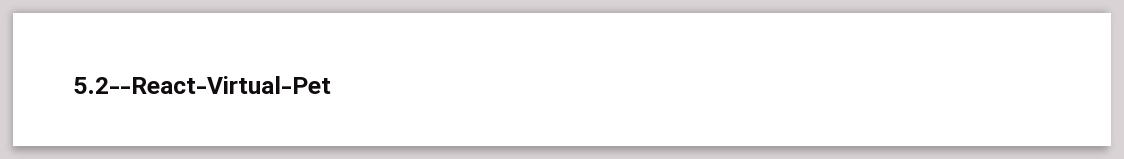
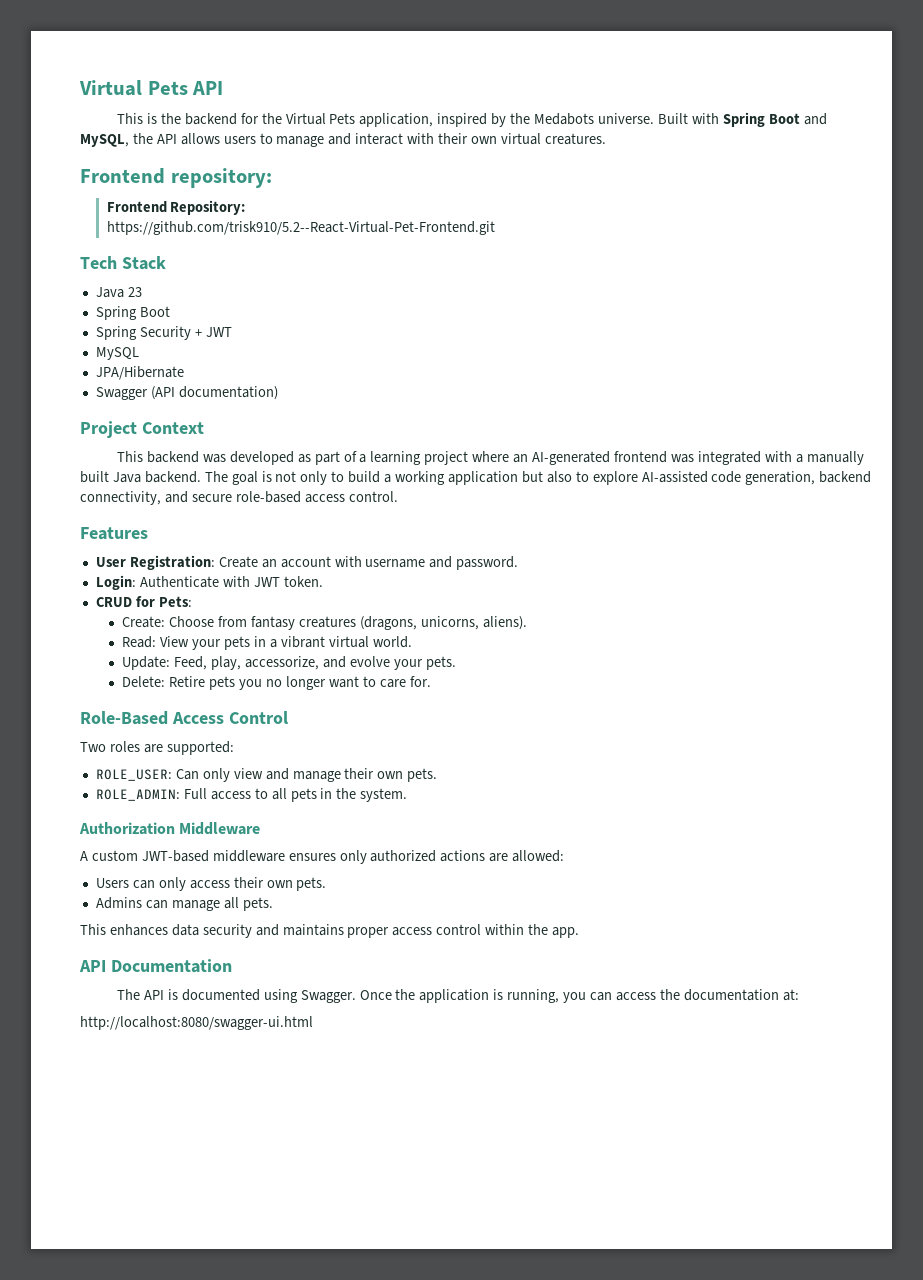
- 5.2--React-Virtual-Pet
+ Virtual Pets API
+ This is the backend for the Virtual Pets application, inspired by the Medabots universe. Built with Spring Boot and MySQL, the API allows users to manage and interact with their own virtual creatures.
+ Frontend repository:
+ Frontend Repository:
+ https://github.com/trisk910/5.2--React-Virtual-Pet-Frontend.git
+ Tech Stack
+ Java 23
+ Spring Boot
+ Spring Security + JWT
+ MySQL
+ JPA/Hibernate
+ Swagger (API documentation)
+ Project Context
+ This backend was developed as part of a learning project where an AI-generated frontend was integrated with a manually built Java backend. The goal is not only to build a working application but also to explore AI-assisted code generation, backend connectivity, and secure role-based access control.
+ Features
+ User Registration: Create an account with username and password.
+ Login: Authenticate with JWT token.
+ CRUD for Pets:
+ Create: Choose from fantasy creatures (dragons, unicorns, aliens).
+ Read: View your pets in a vibrant virtual world.
+ Update: Feed, play, accessorize, and evolve your pets.
+ Delete: Retire pets you no longer want to care for.
+ Role-Based Access Control
+ Two roles are supported:
+ ROLE_USER: Can only view and manage their own pets.
+ ROLE_ADMIN: Full access to all pets in the system.
+ Authorization Middleware
+ A custom JWT-based middleware ensures only authorized actions are allowed:
+ Users can only access their own pets.
+ Admins can manage all pets.
+ This enhances data security and maintains proper access control within the app.
+ API Documentation
+ The API is documented using Swagger. Once the application is running, you can access the documentation at:
+ http://localhost:8080/swagger-ui.html

